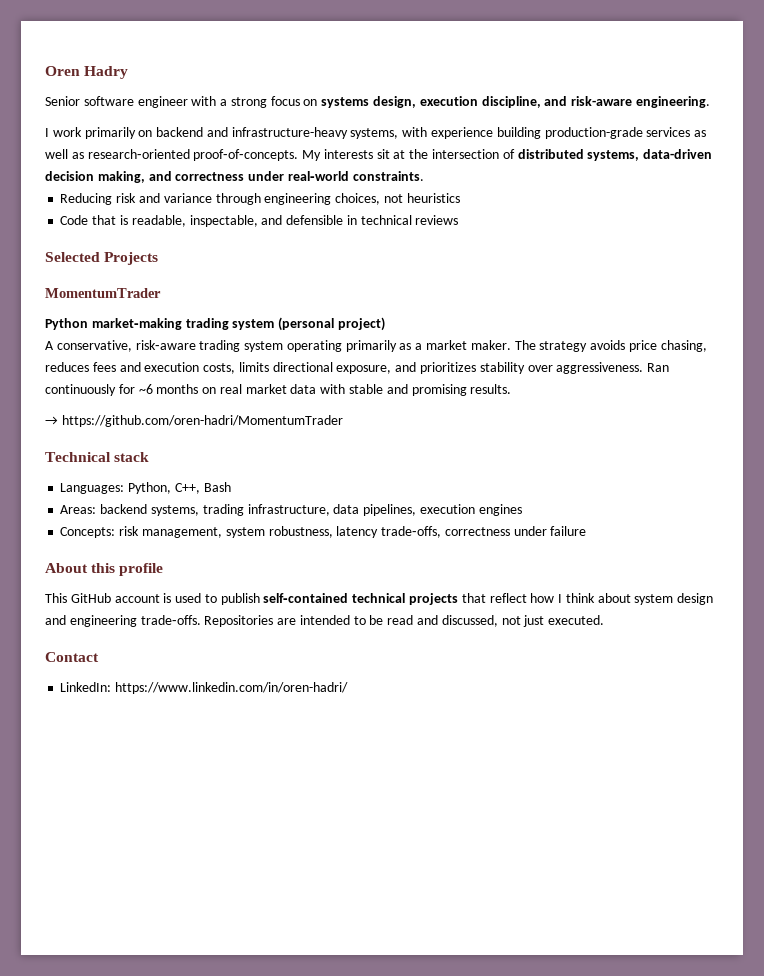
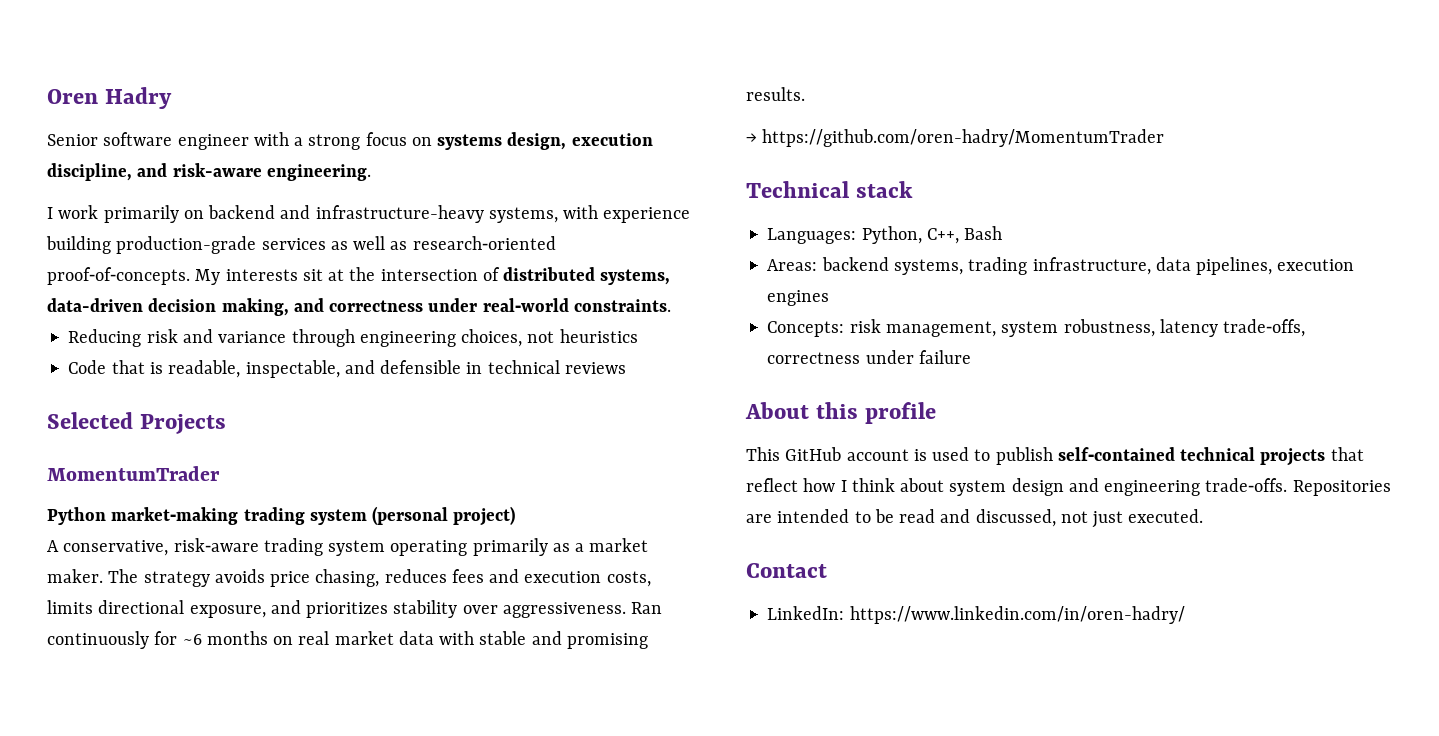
- → https://github.com/oren-hadri/MomentumTrader
+ → https://github.com/oren-hadry/MomentumTrader
- LinkedIn: https://www.linkedin.com/in/oren-hadri/
+ LinkedIn: https://www.linkedin.com/in/oren-hadry/

